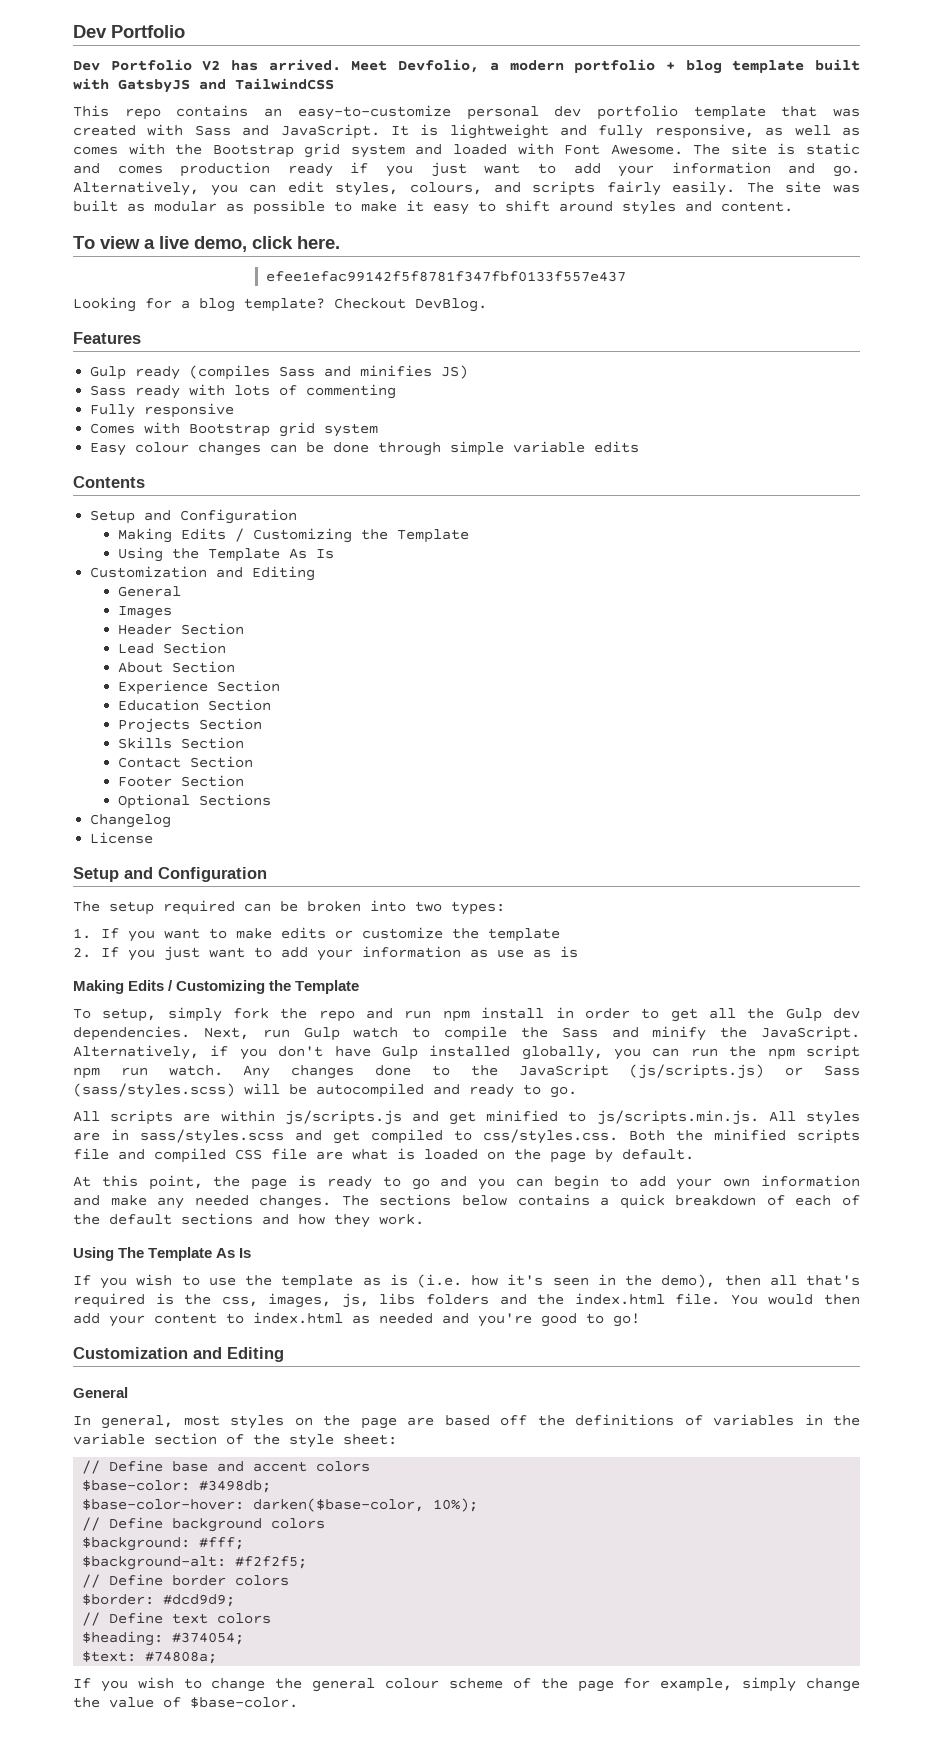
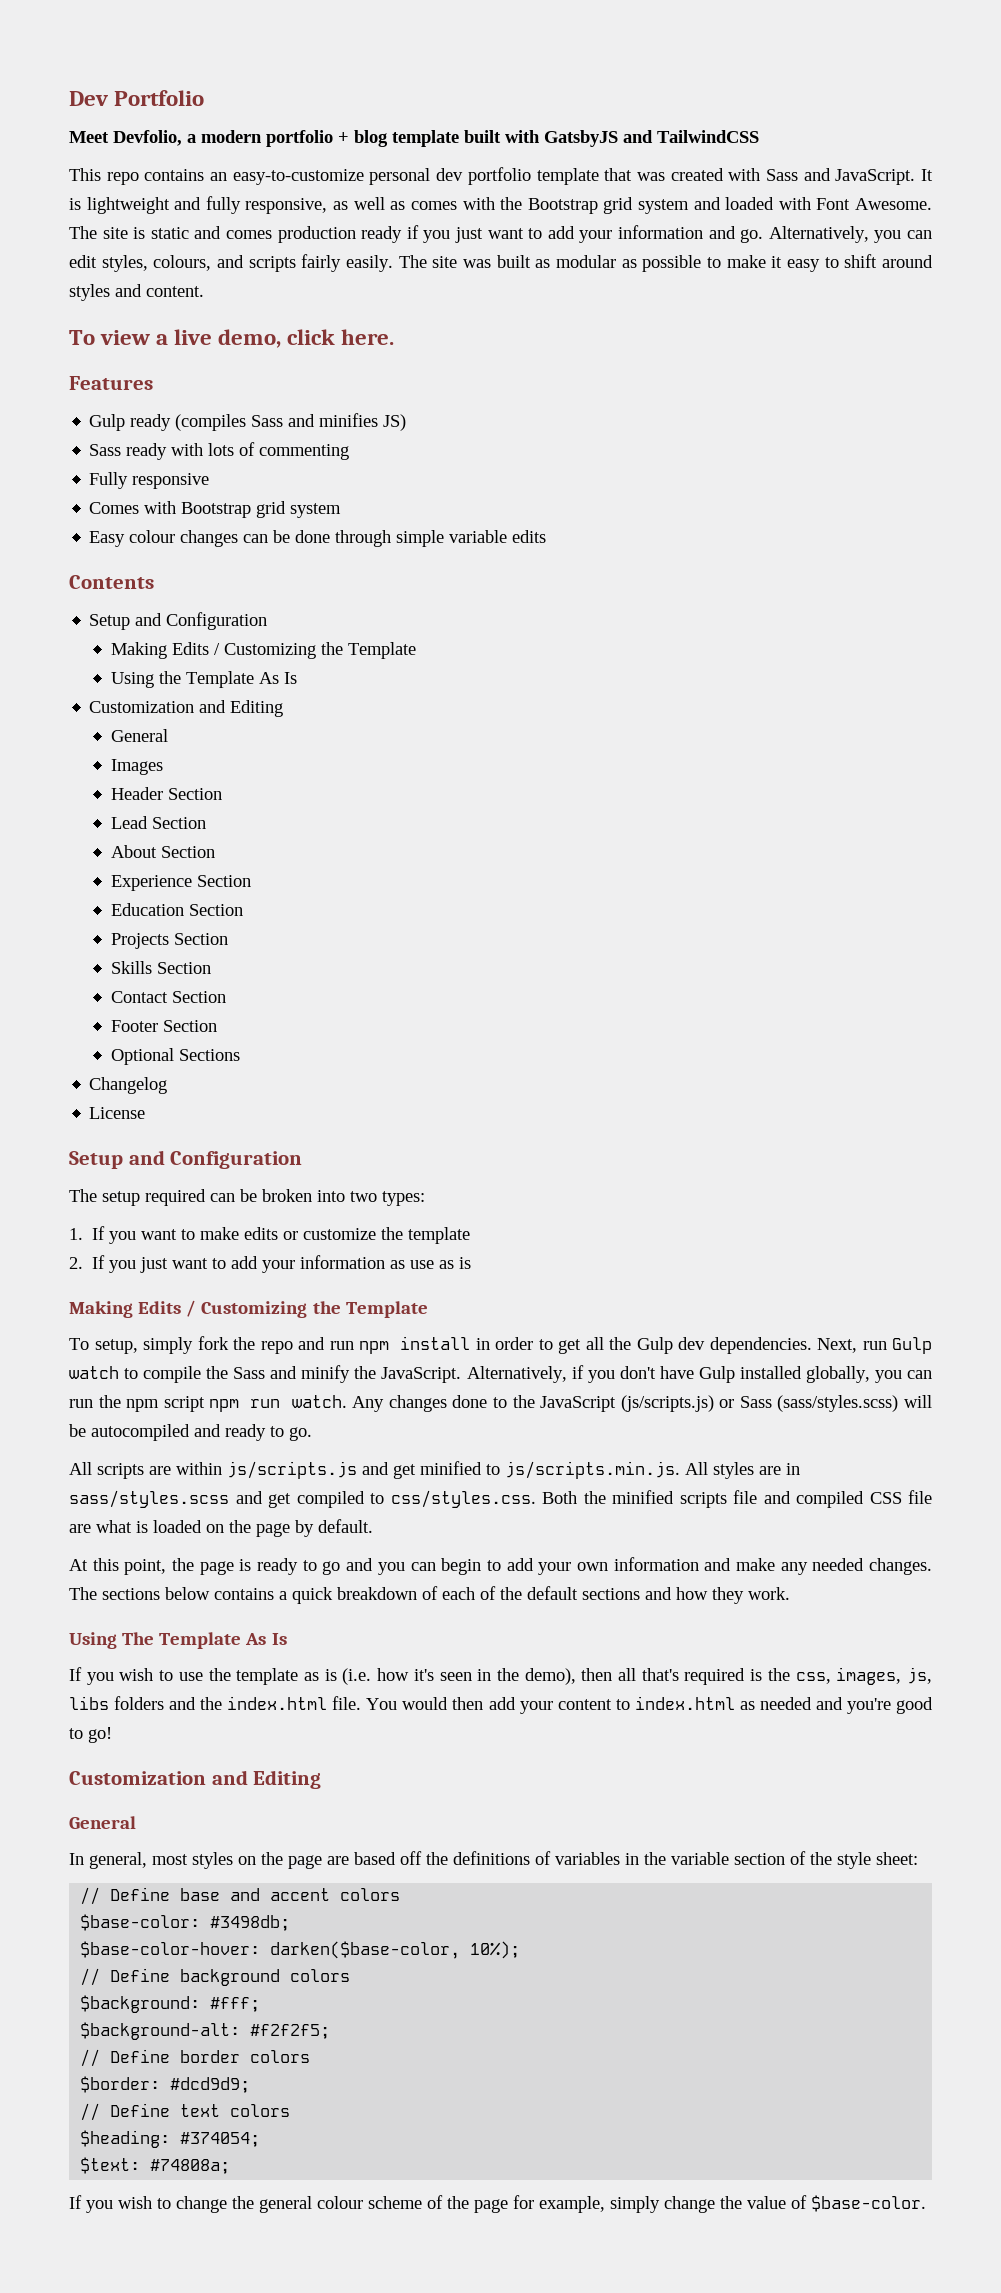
- Dev Portfolio V2 has arrived.
- efee1efac99142f5f8781f347fbf0133f557e437
- Looking for a blog template? Checkout DevBlog.

